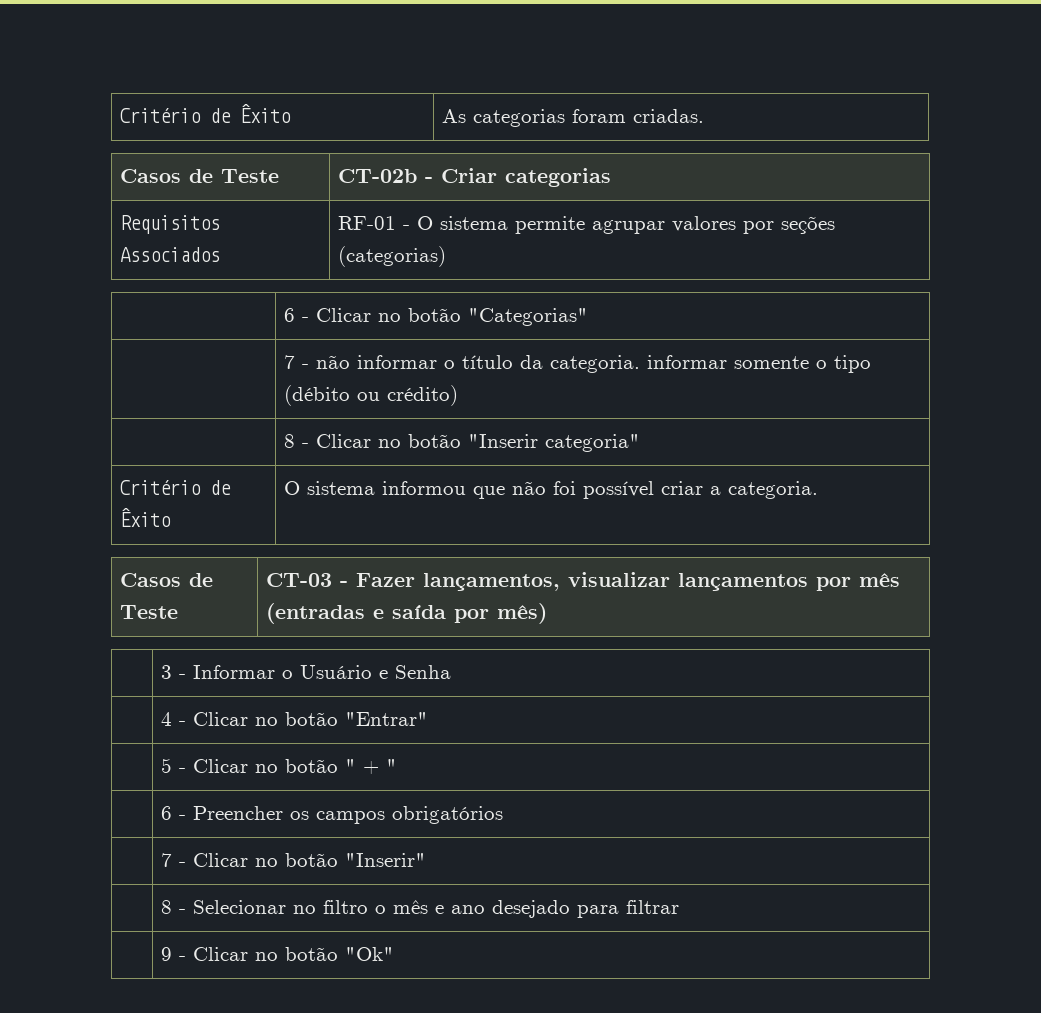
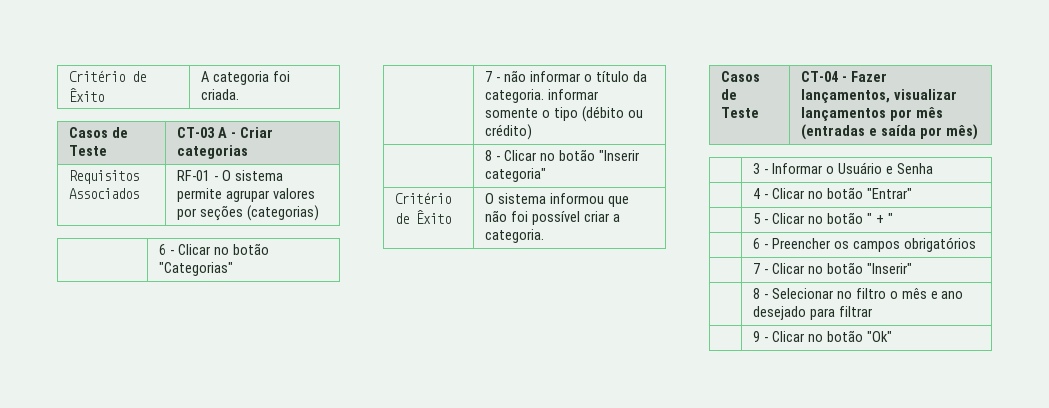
- Critério de Êxito | As categorias foram criadas.
- Casos de Teste | CT-02b - Criar categorias
+ Critério de Êxito | A categoria foi criada.
+ Casos de Teste | CT-03 A - Criar categorias
- Casos de Teste | CT-03 - Fazer lançamentos, visualizar lançamentos por mês (entradas e saída por mês)
+ Casos de Teste | CT-04 - Fazer lançamentos, visualizar lançamentos por mês (entradas e saída por mês)

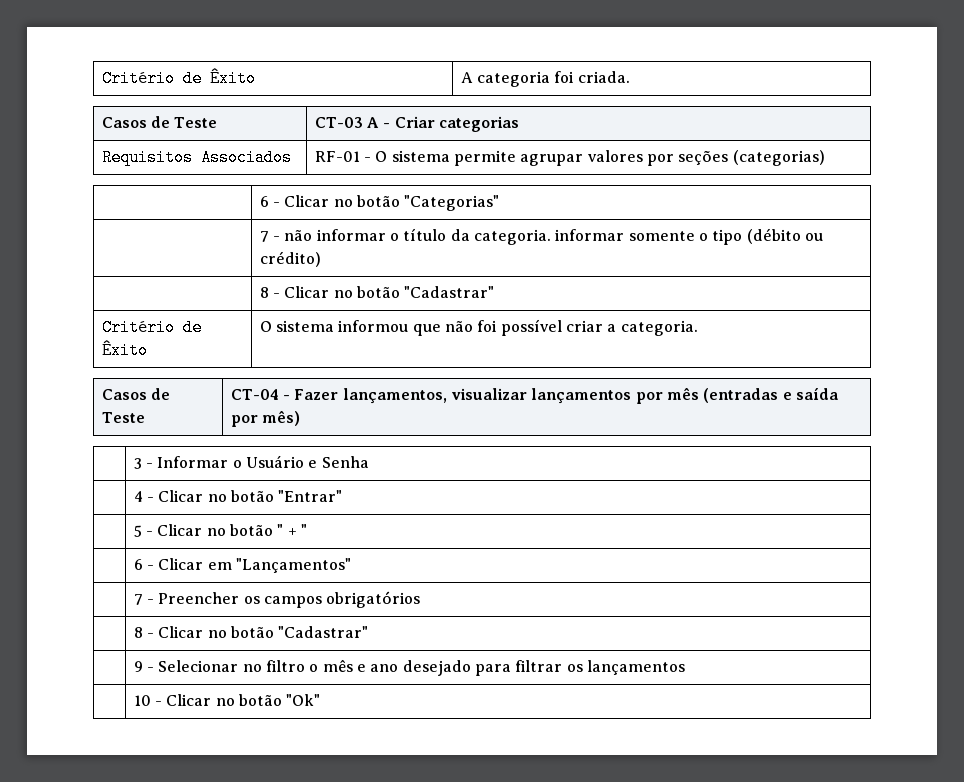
  | 7 - não informar o título da categoria. informar somente o tipo (débito ou crédito)
- | 8 - Clicar no botão "Inserir categoria"
+ | 8 - Clicar no botão "Cadastrar"
- | 6 - Preencher os campos obrigatórios
- | 7 - Clicar no botão "Inserir"
- | 8 - Selecionar no filtro o mês e ano desejado para filtrar
- | 9 - Clicar no botão "Ok"
+ | 6 - Clicar em "Lançamentos"
+ | 7 - Preencher os campos obrigatórios
+ | 8 - Clicar no botão "Cadastrar"
+ | 9 - Selecionar no filtro o mês e ano desejado para filtrar os lançamentos
+ | 10 - Clicar no botão "Ok"

